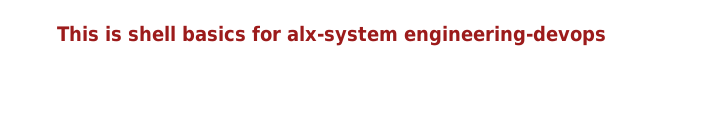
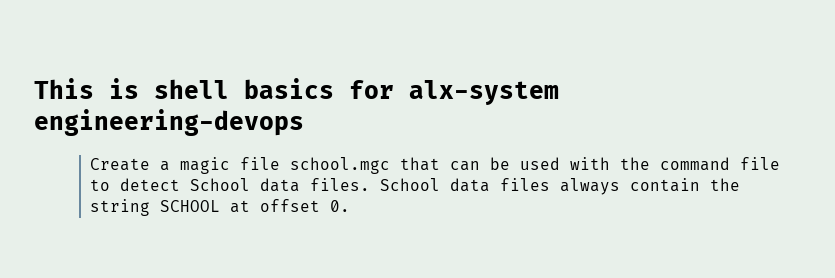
+ Create a magic file school.mgc that can be used with the command file to detect School data files. School data files always contain the string SCHOOL at offset 0.

